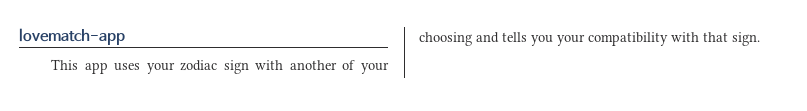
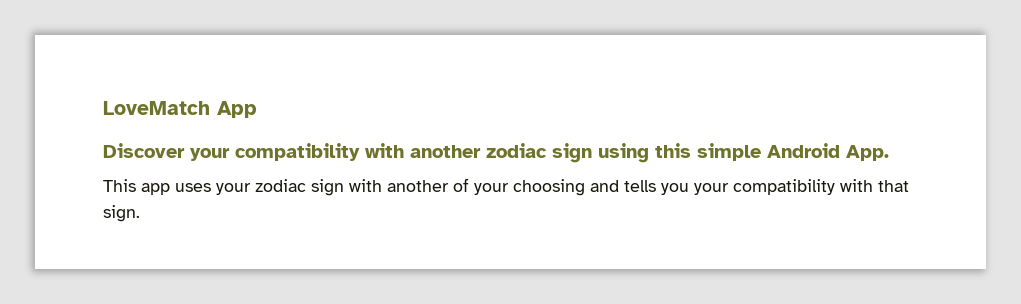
- lovematch-app
+ LoveMatch App
+ Discover your compatibility with another zodiac sign using this simple Android App.

